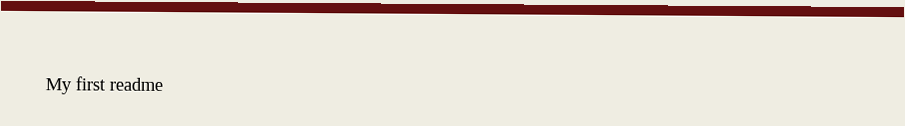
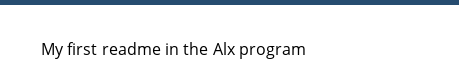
- My first readme
+ My first readme in the Alx program

